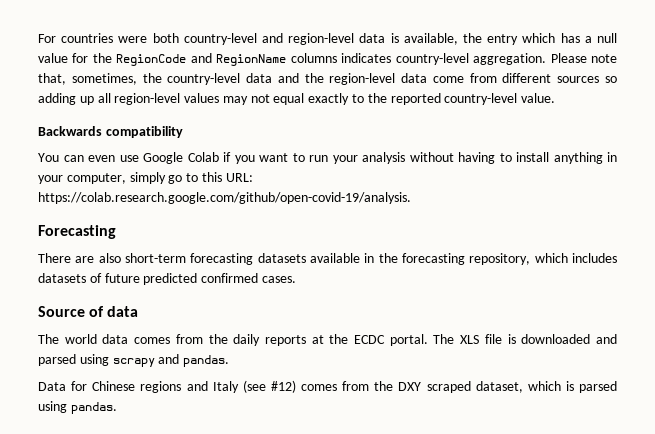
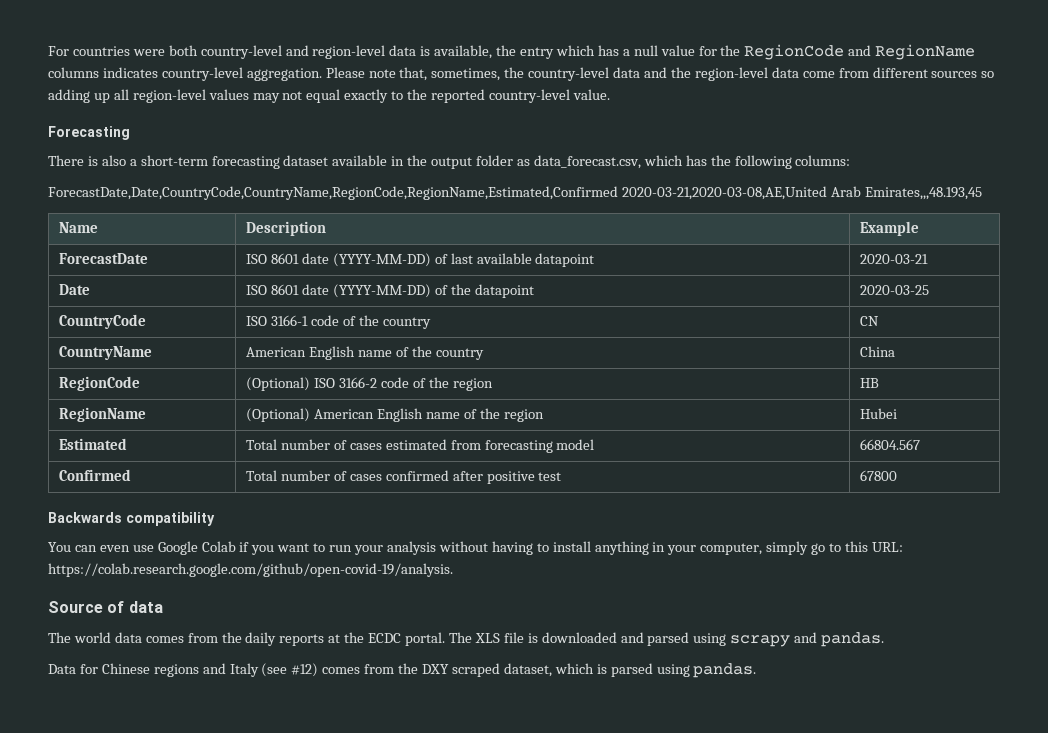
+ Forecasting
+ There is also a short-term forecasting dataset available in the output folder as data_forecast.csv, which has the following columns:
+ ForecastDate,Date,CountryCode,CountryName,RegionCode,RegionName,Estimated,Confirmed 2020-03-21,2020-03-08,AE,United Arab Emirates,,,48.193,45
+ Name | Description | Example
+ ForecastDate | ISO 8601 date (YYYY-MM-DD) of last available datapoint | 2020-03-21
+ Date | ISO 8601 date (YYYY-MM-DD) of the datapoint | 2020-03-25
+ CountryCode | ISO 3166-1 code of the country | CN
+ CountryName | American English name of the country | China
+ RegionCode | (Optional) ISO 3166-2 code of the region | HB
+ RegionName | (Optional) American English name of the region | Hubei
+ Estimated | Total number of cases estimated from forecasting model | 66804.567
+ Confirmed | Total number of cases confirmed after positive test | 67800
- Forecasting
- There are also short-term forecasting datasets available in the forecasting repository, which includes datasets of future predicted confirmed cases.

